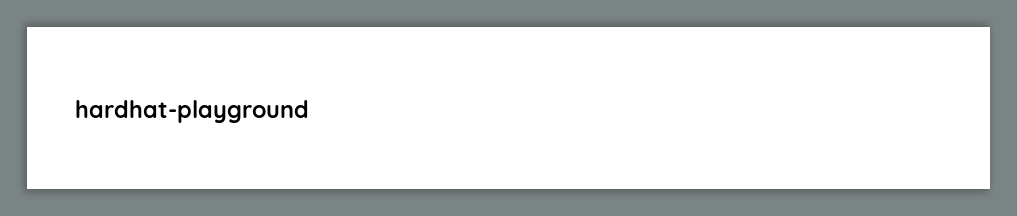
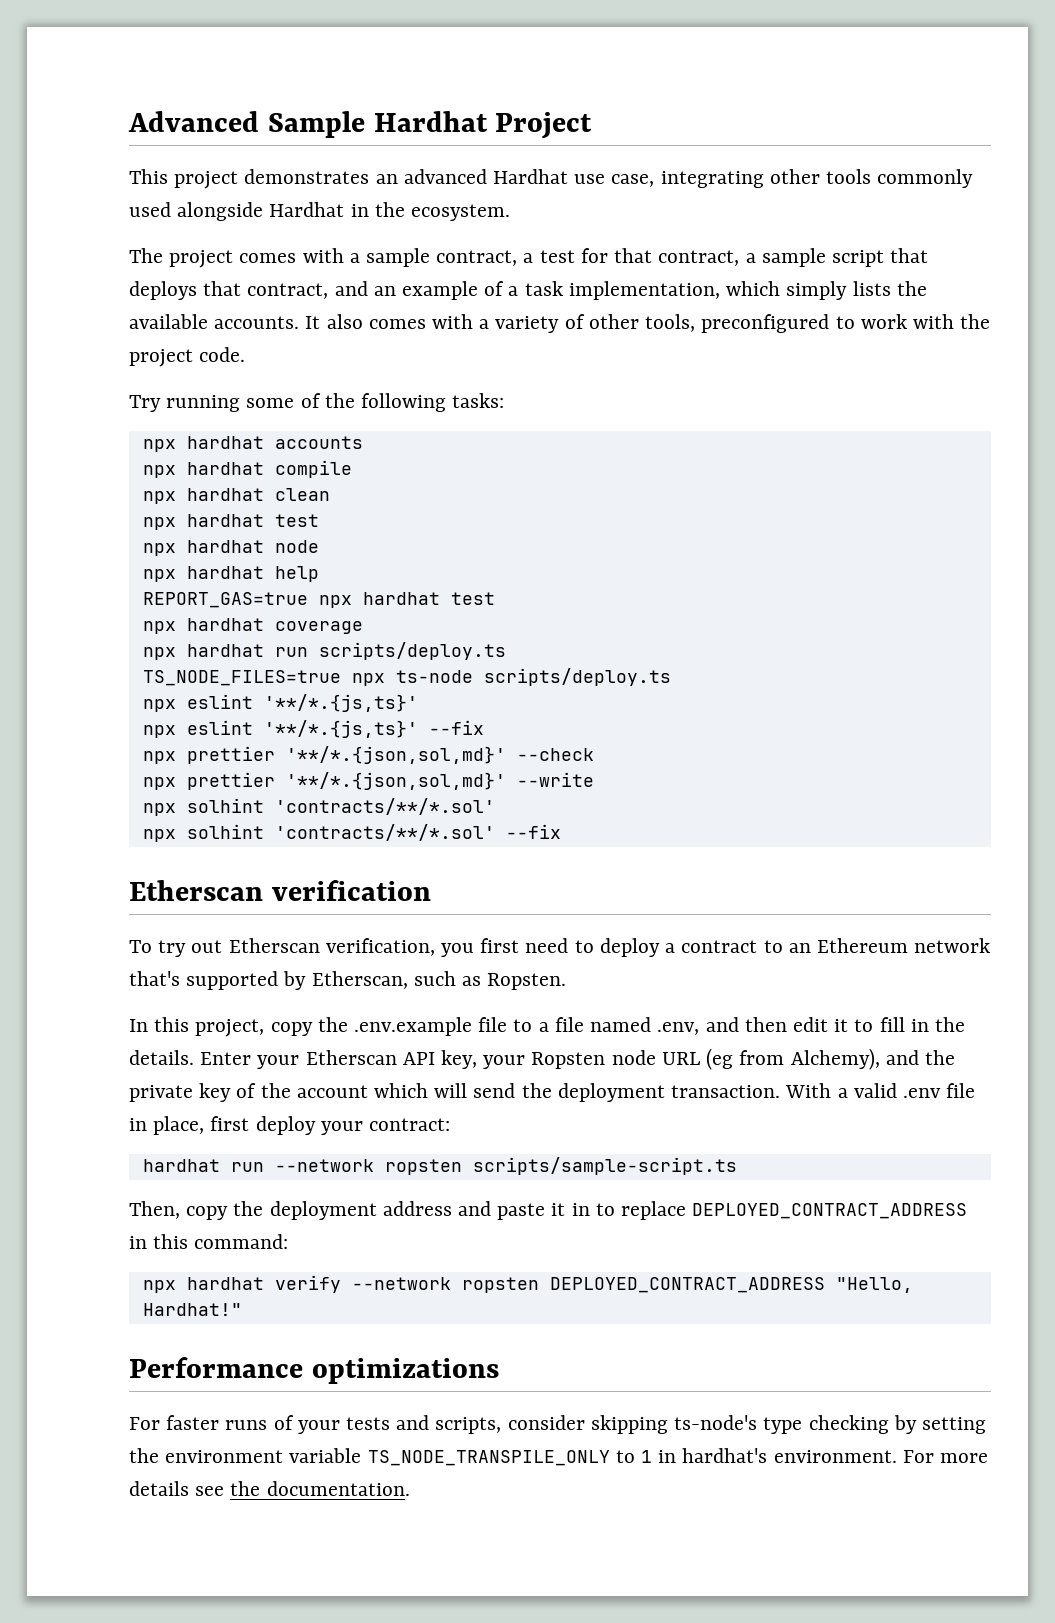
- hardhat-playground
+ Advanced Sample Hardhat Project
+ This project demonstrates an advanced Hardhat use case, integrating other tools commonly used alongside Hardhat in the ecosystem.
+ The project comes with a sample contract, a test for that contract, a sample script that deploys that contract, and an example of a task implementation, which simply lists the available accounts. It also comes with a variety of other tools, preconfigured to work with the project code.
+ Try running some of the following tasks:
+ npx hardhat accounts
+ npx hardhat compile
+ npx hardhat clean
+ npx hardhat test
+ npx hardhat node
+ npx hardhat help
+ REPORT_GAS=true npx hardhat test
+ npx hardhat coverage
+ npx hardhat run scripts/deploy.ts
+ TS_NODE_FILES=true npx ts-node scripts/deploy.ts
+ npx eslint '**/*.{js,ts}'
+ npx eslint '**/*.{js,ts}' --fix
+ npx prettier '**/*.{json,sol,md}' --check
+ npx prettier '**/*.{json,sol,md}' --write
+ npx solhint 'contracts/**/*.sol'
+ npx solhint 'contracts/**/*.sol' --fix
+ Etherscan verification
+ To try out Etherscan verification, you first need to deploy a contract to an Ethereum network that's supported by Etherscan, such as Ropsten.
+ In this project, copy the .env.example file to a file named .env, and then edit it to fill in the details. Enter your Etherscan API key, your Ropsten node URL (eg from Alchemy), and the private key of the account which will send the deployment transaction. With a valid .env file in place, first deploy your contract:
+ hardhat run --network ropsten scripts/sample-script.ts
+ Then, copy the deployment address and paste it in to replace DEPLOYED_CONTRACT_ADDRESS in this command:
+ npx hardhat verify --network ropsten DEPLOYED_CONTRACT_ADDRESS "Hello, Hardhat!"
+ Performance optimizations
+ For faster runs of your tests and scripts, consider skipping ts-node's type checking by setting the environment variable TS_NODE_TRANSPILE_ONLY to 1 in hardhat's environment. For more details see the documentation.

